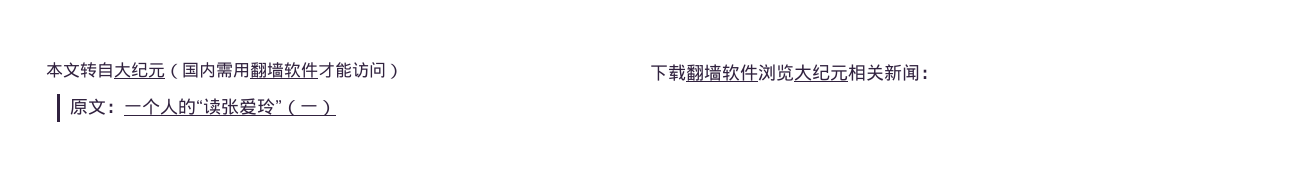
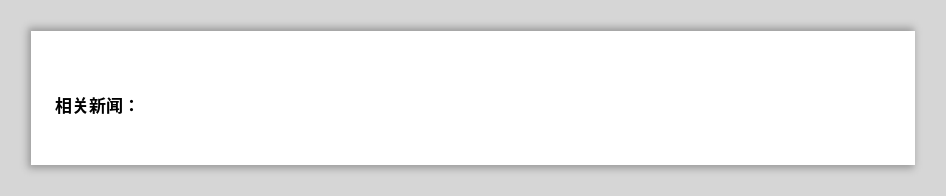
- 本文转自大纪元（国内需用翻墙软件才能访问）
- 原文：一个人的“读张爱玲”（一）
- 下载翻墙软件浏览大纪元相关新闻：
+ 相关新闻：

